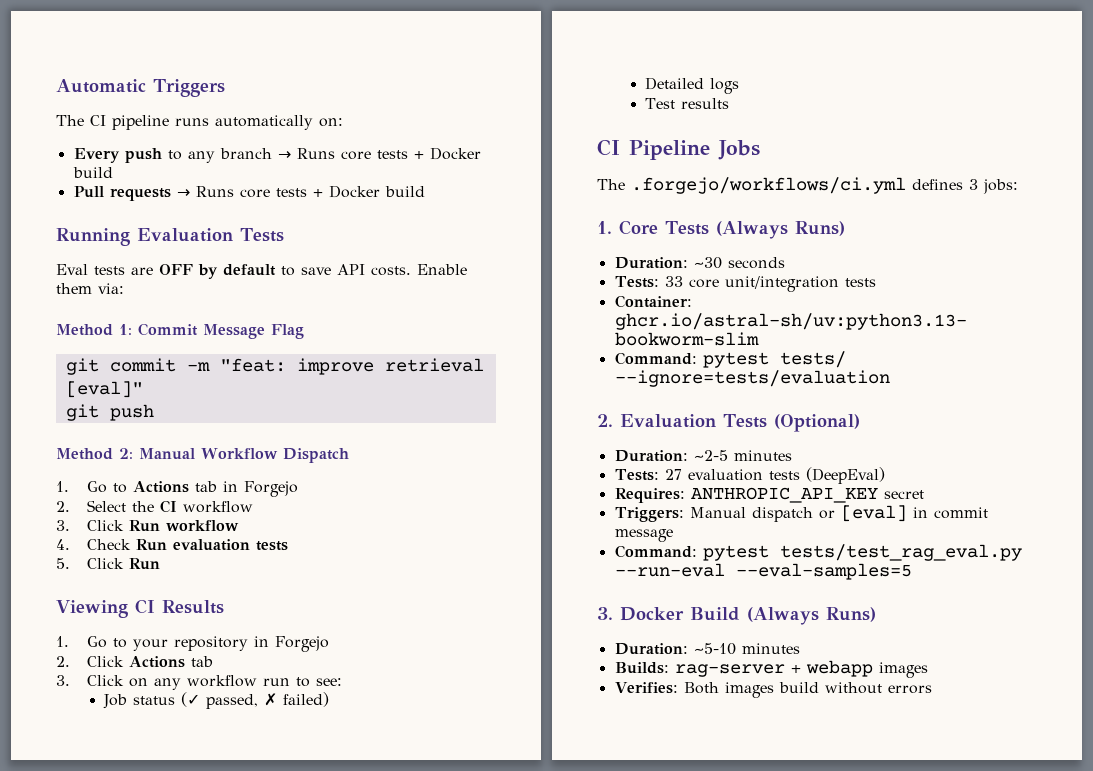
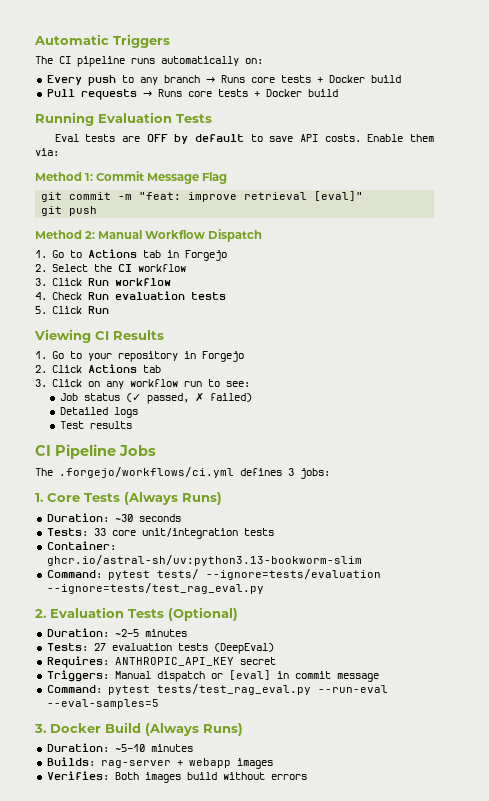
- Command: pytest tests/ --ignore=tests/evaluation
+ Command: pytest tests/ --ignore=tests/evaluation --ignore=tests/test_rag_eval.py

